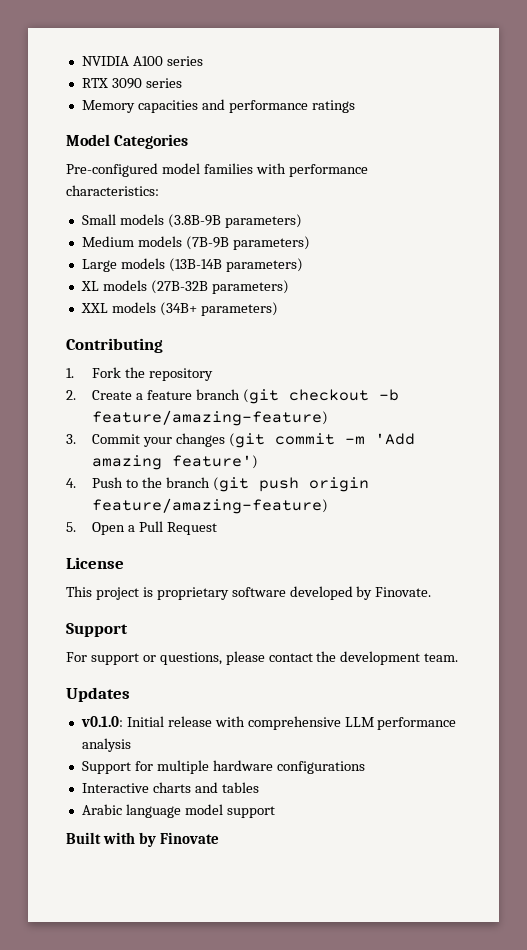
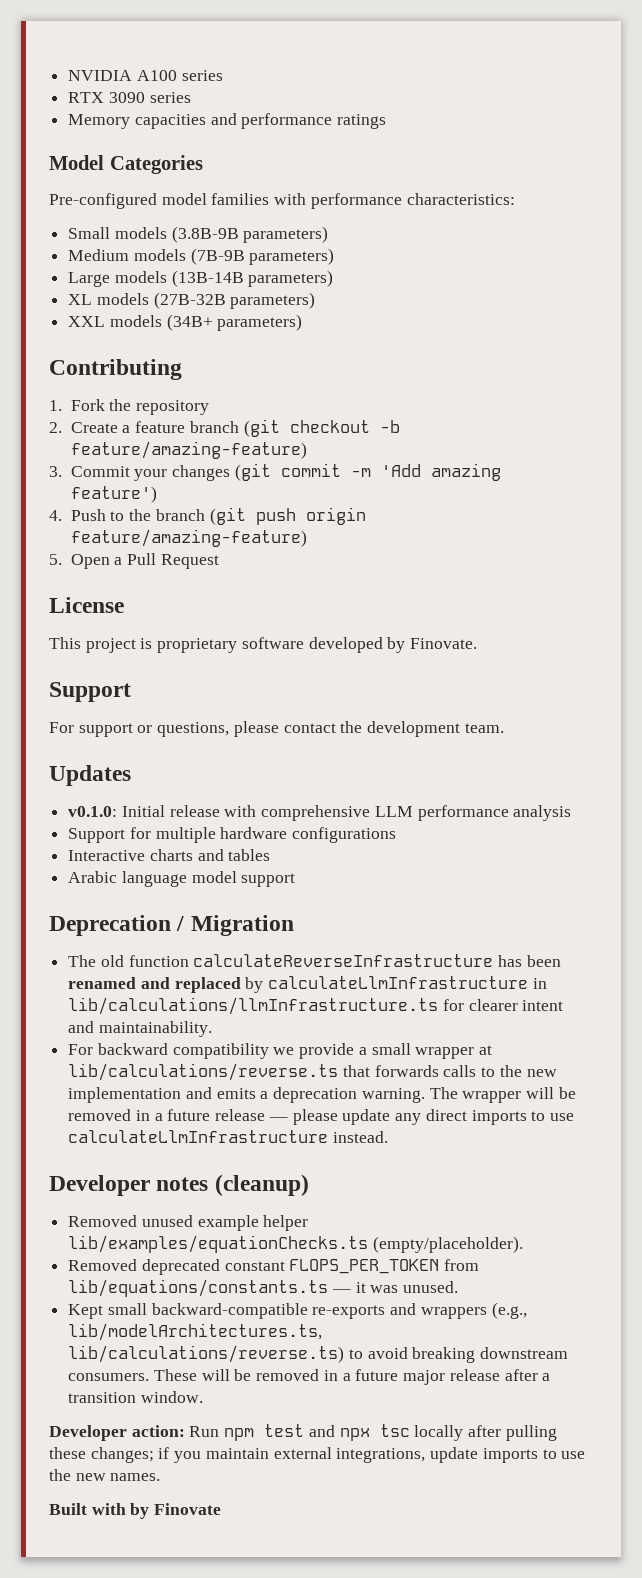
+ Deprecation / Migration
+ The old function calculateReverseInfrastructure has been renamed and replaced by calculateLlmInfrastructure in lib/calculations/llmInfrastructure.ts for clearer intent and maintainability.
+ For backward compatibility we provide a small wrapper at lib/calculations/reverse.ts that forwards calls to the new implementation and emits a deprecation warning. The wrapper will be removed in a future release — please update any direct imports to use calculateLlmInfrastructure instead.
+ Developer notes (cleanup)
+ Removed unused example helper lib/examples/equationChecks.ts (empty/placeholder).
+ Removed deprecated constant FLOPS_PER_TOKEN from lib/equations/constants.ts — it was unused.
+ Kept small backward-compatible re-exports and wrappers (e.g., lib/modelArchitectures.ts, lib/calculations/reverse.ts) to avoid breaking downstream consumers. These will be removed in a future major release after a transition window.
+ Developer action: Run npm test and npx tsc locally after pulling these changes; if you maintain external integrations, update imports to use the new names.

